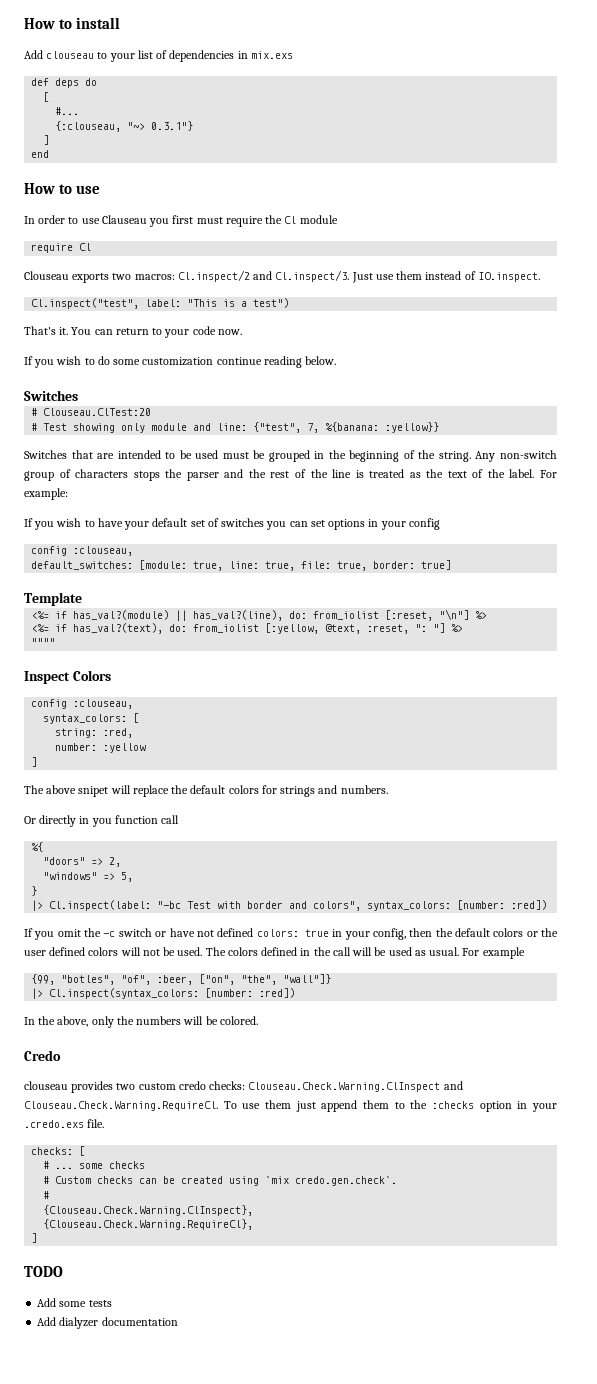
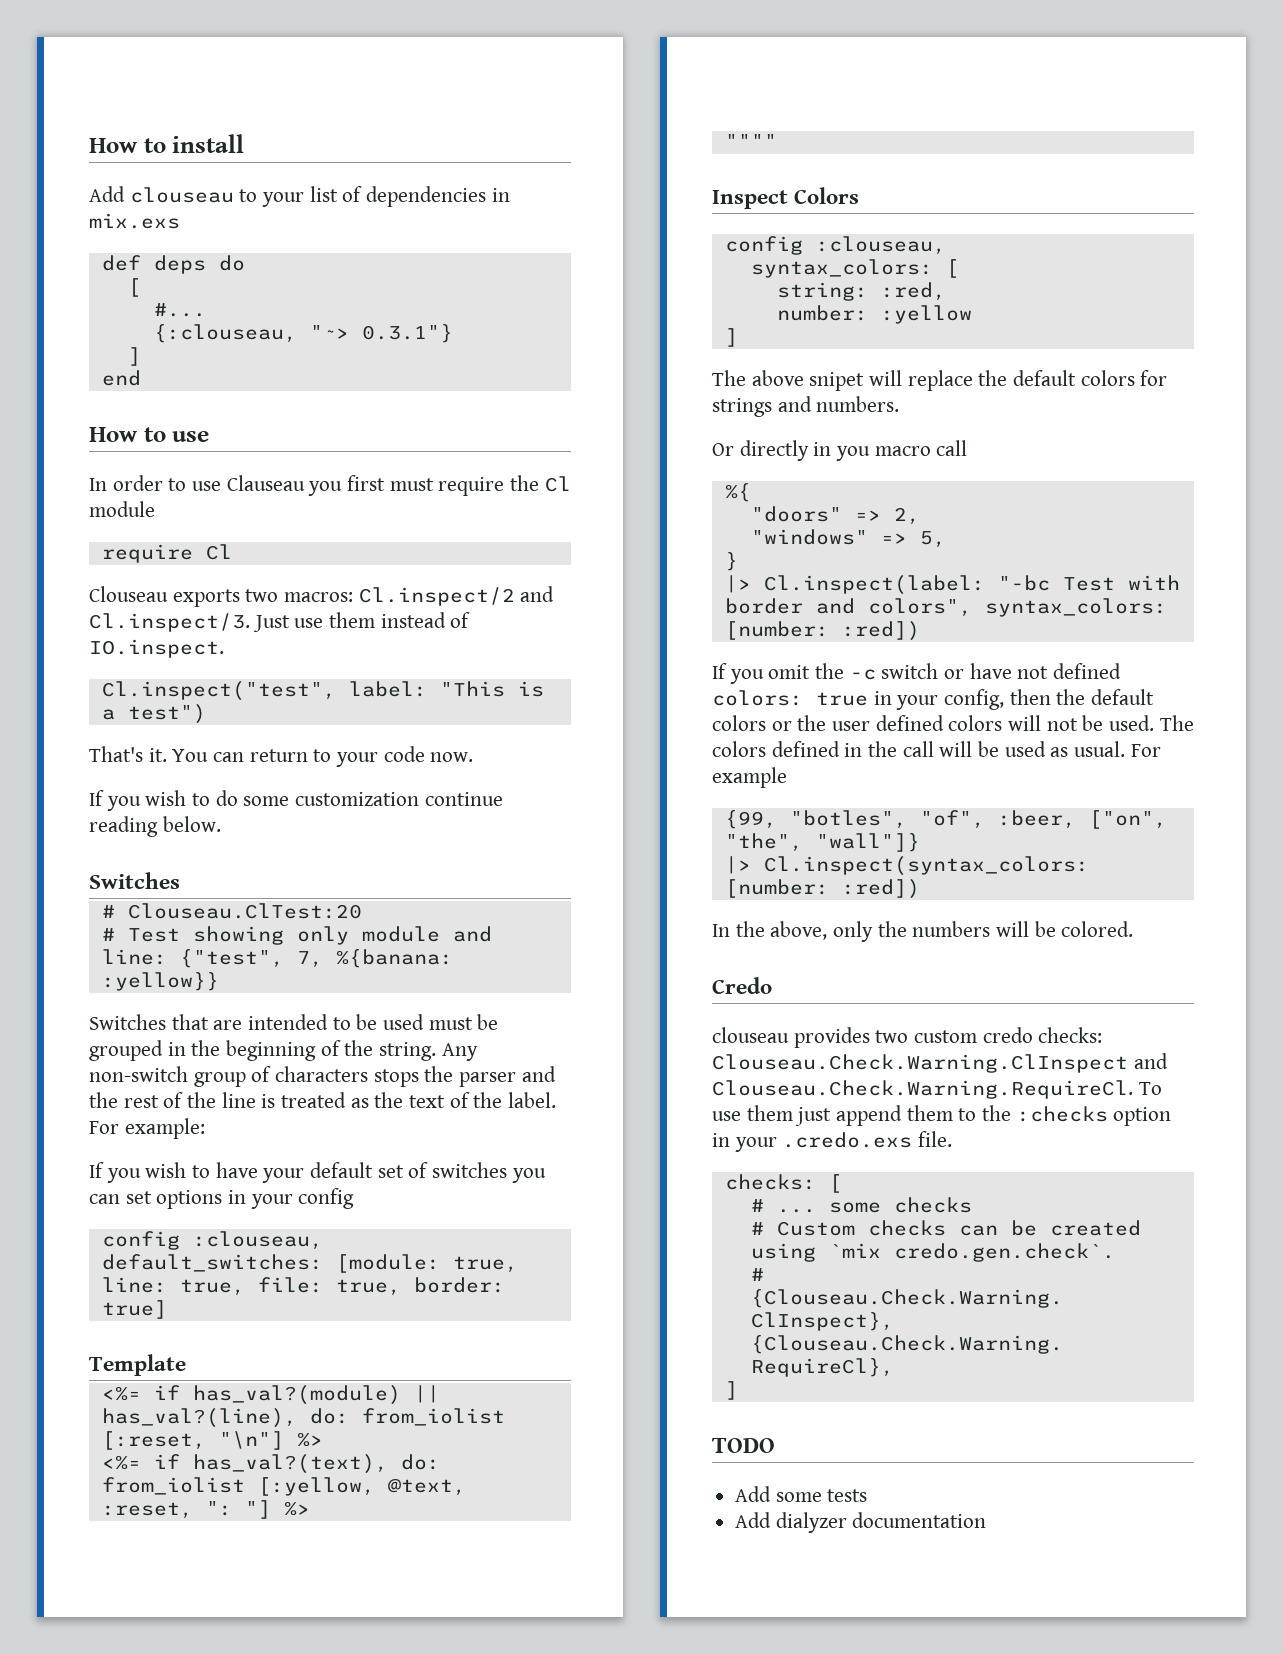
- Or directly in you function call
+ Or directly in you macro call

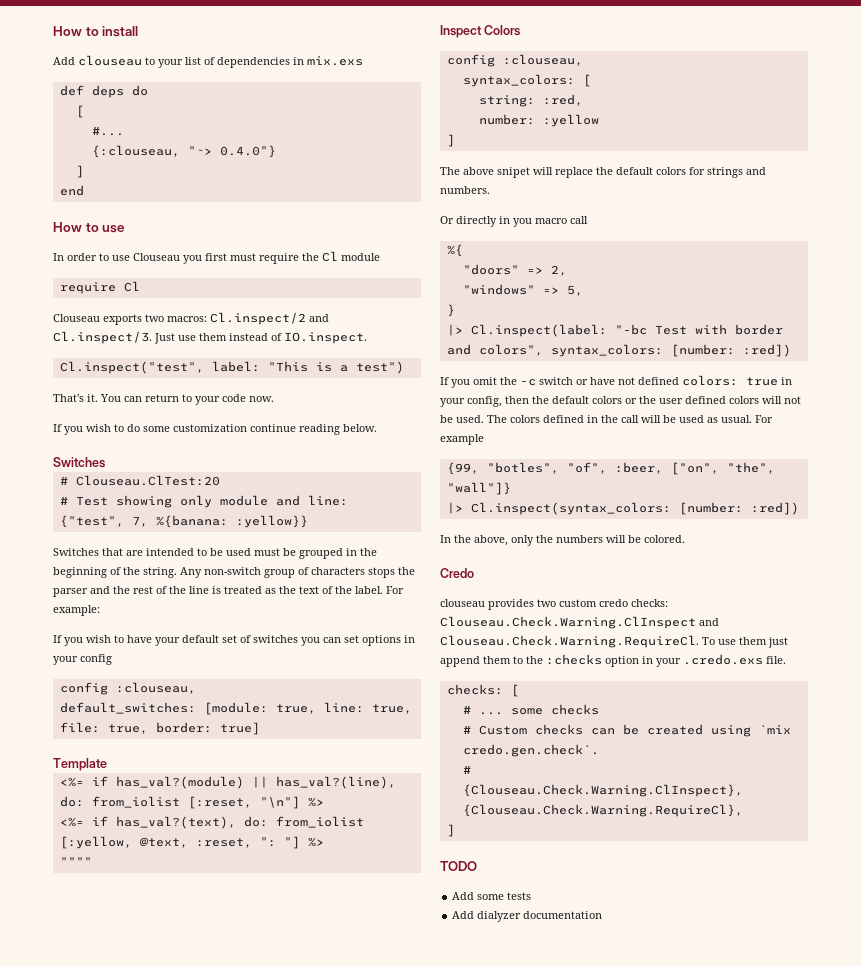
- {:clouseau, "~> 0.3.1"}
+ {:clouseau, "~> 0.4.0"}
- In order to use Clauseau you first must require the Cl module
+ In order to use Clouseau you first must require the Cl module

